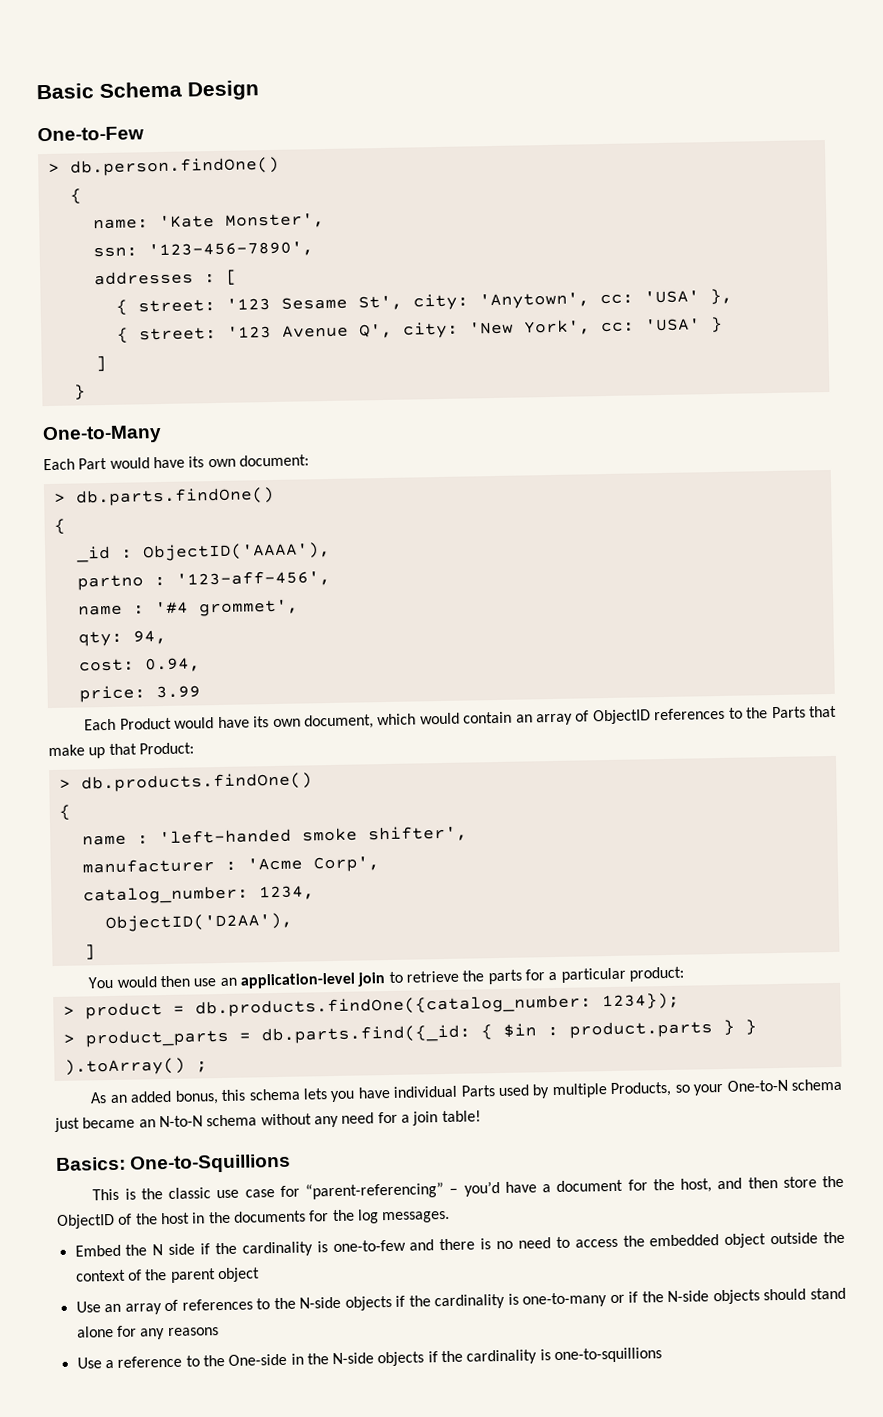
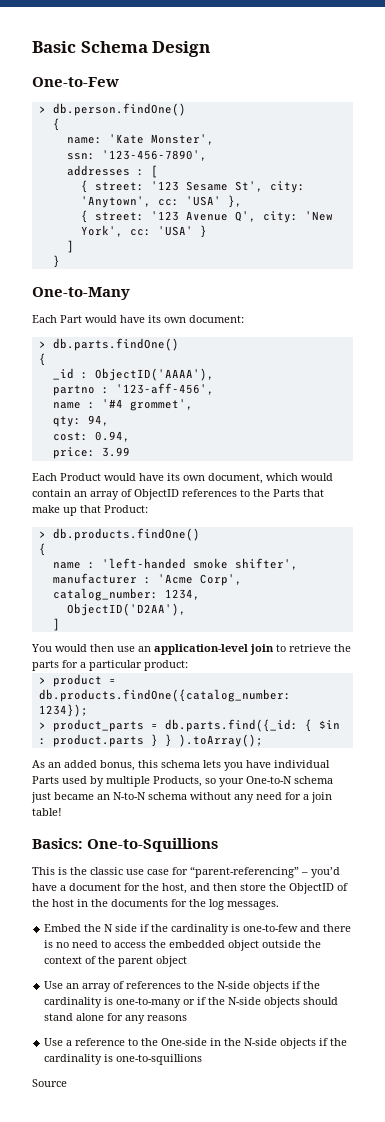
- > product_parts = db.parts.find({_id: { $in : product.parts } } ).toArray() ;
+ > product_parts = db.parts.find({_id: { $in : product.parts } } ).toArray();
+ Source

